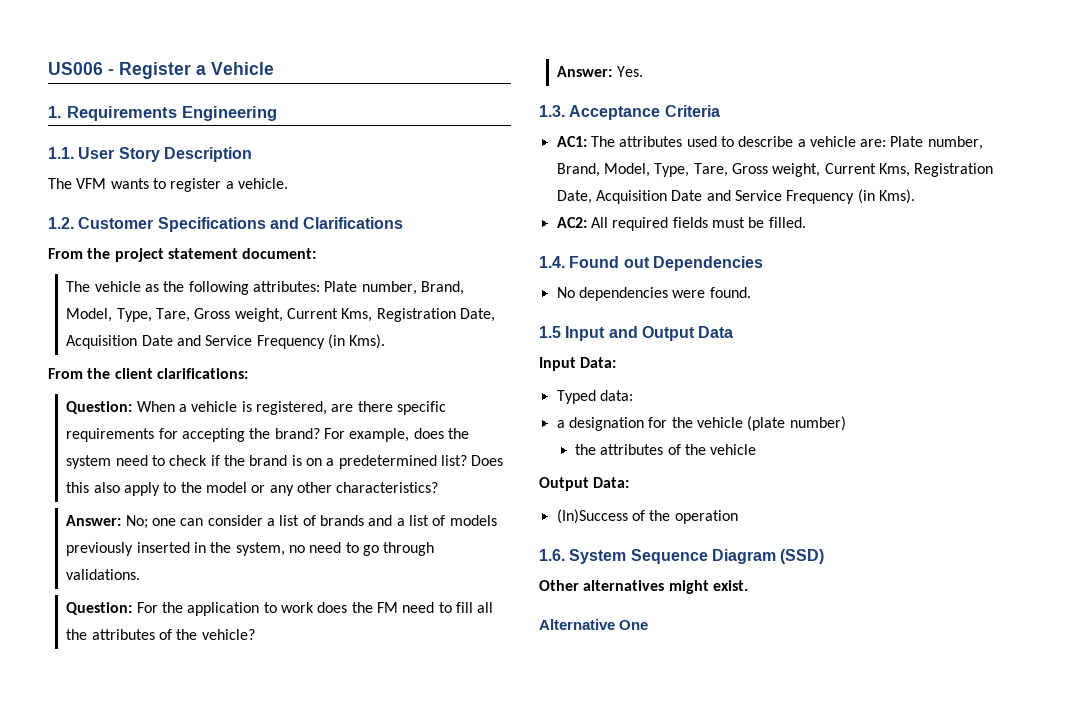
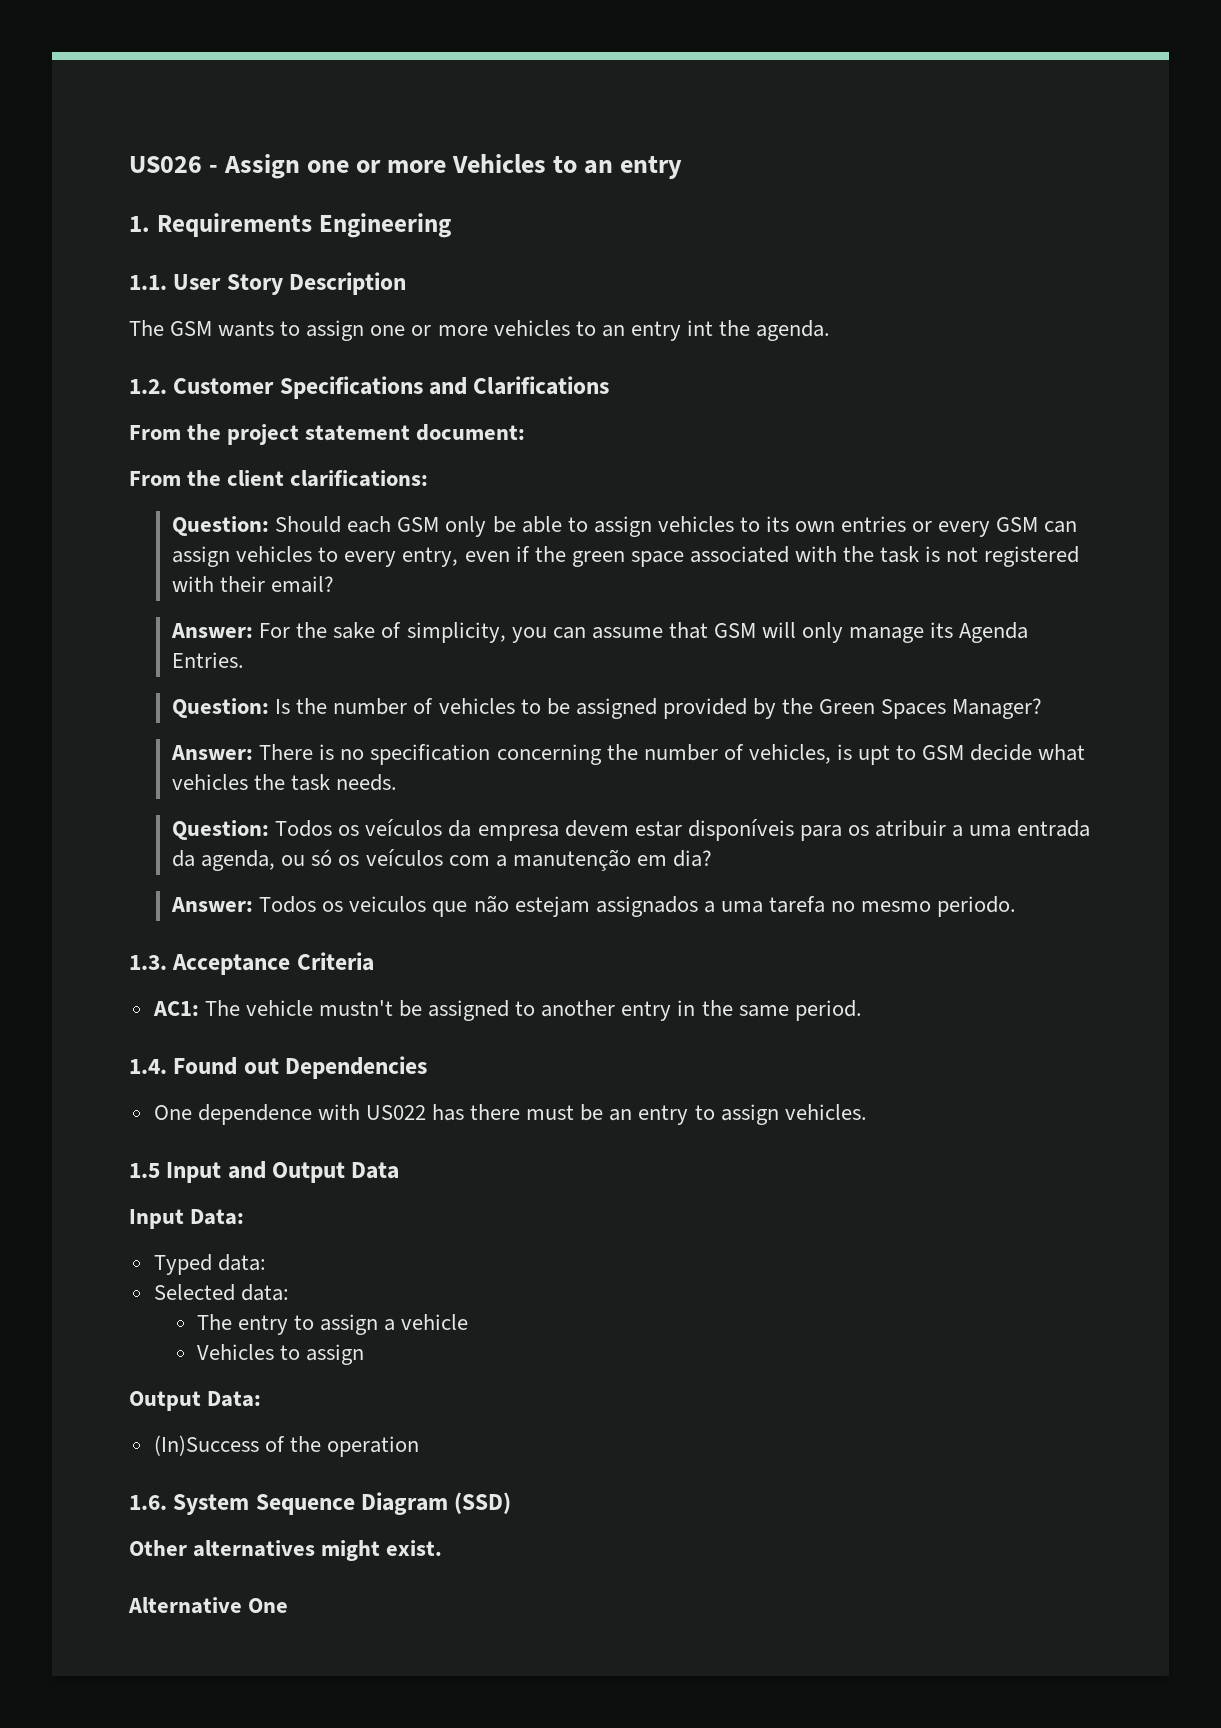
- US006 - Register a Vehicle
+ US026 - Assign one or more Vehicles to an entry
- The VFM wants to register a vehicle.
+ The GSM wants to assign one or more vehicles to an entry int the agenda.
- The vehicle as the following attributes: Plate number, Brand, Model, Type, Tare, Gross weight, Current Kms, Registration Date, Acquisition Date and Service Frequency (in Kms).
- Question: When a vehicle is registered, are there specific requirements for accepting the brand? For example, does the system need to check if the brand is on a predetermined list? Does this also apply to the model or any other characteristics?
- Answer: No; one can consider a list of brands and a list of models previously inserted in the system, no need to go through validations.
- Question: For the application to work does the FM need to fill all the attributes of the vehicle?
- Answer: Yes.
+ Question: Should each GSM only be able to assign vehicles to its own entries or every GSM can assign vehicles to every entry, even if the green space associated with the task is not registered with their email?
+ Answer: For the sake of simplicity, you can assume that GSM will only manage its Agenda Entries.
+ Question: Is the number of vehicles to be assigned provided by the Green Spaces Manager?
+ Answer: There is no specification concerning the number of vehicles, is upt to GSM decide what vehicles the task needs.
+ Question: Todos os veículos da empresa devem estar disponíveis para os atribuir a uma entrada da agenda, ou só os veículos com a manutenção em dia?
+ Answer: Todos os veiculos que não estejam assignados a uma tarefa no mesmo periodo.
- AC1: The attributes used to describe a vehicle are: Plate number, Brand, Model, Type, Tare, Gross weight, Current Kms, Registration Date, Acquisition Date and Service Frequency (in Kms).
- AC2: All required fields must be filled.
+ AC1: The vehicle mustn't be assigned to another entry in the same period.
  1.4. Found out Dependencies
- No dependencies were found.
+ One dependence with US022 has there must be an entry to assign vehicles.
- a designation for the vehicle (plate number)
- the attributes of the vehicle
+ Selected data:
+ The entry to assign a vehicle
+ Vehicles to assign

